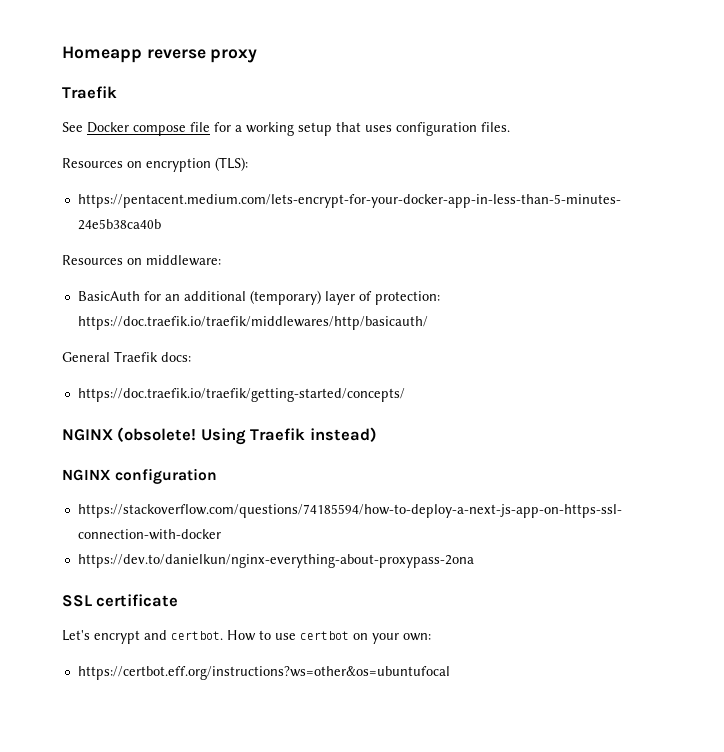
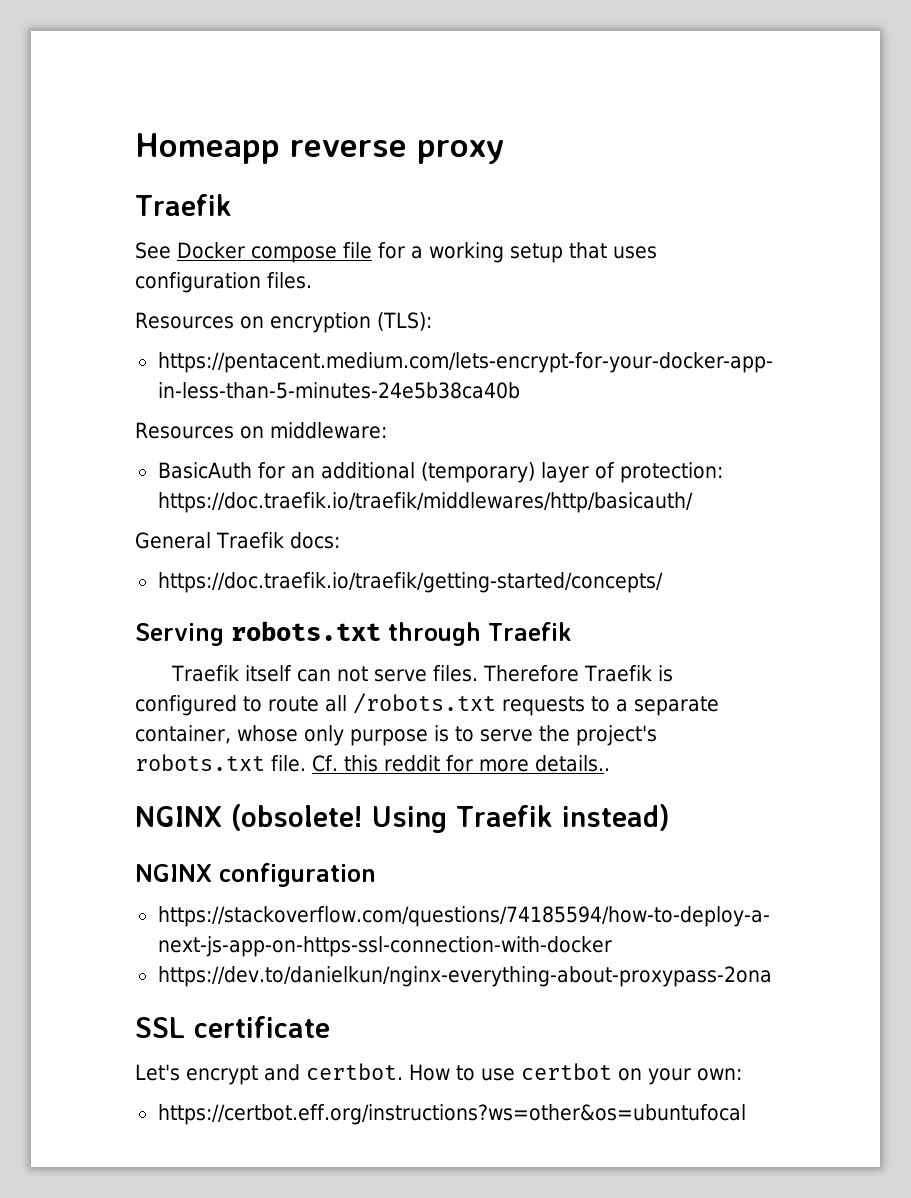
+ Serving robots.txt through Traefik
+ Traefik itself can not serve files. Therefore Traefik is configured to route all /robots.txt requests to a separate container, whose only purpose is to serve the project's robots.txt file. Cf. this reddit for more details..

